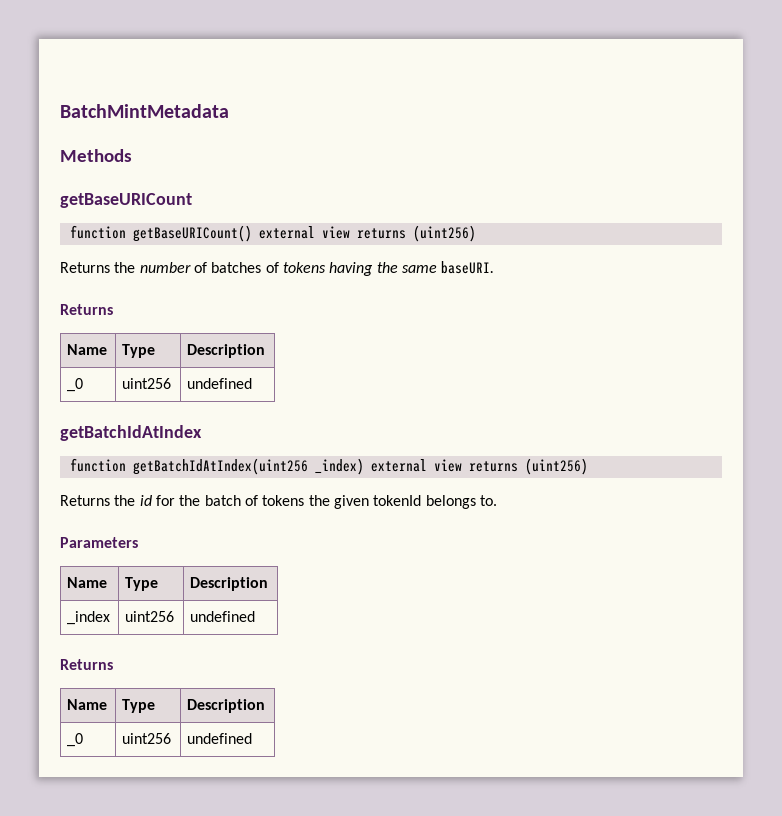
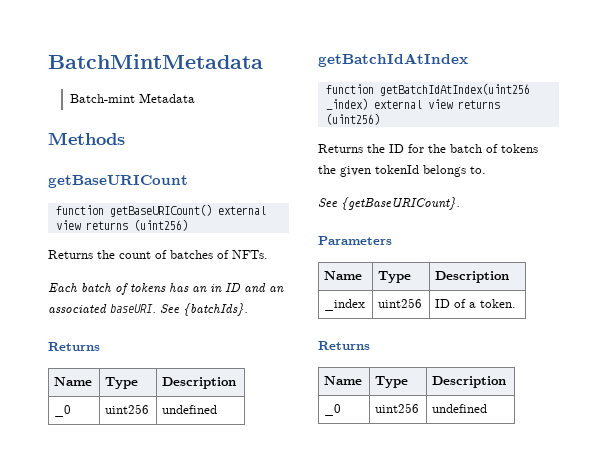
+ Batch-mint Metadata
- Returns the number of batches of tokens having the same baseURI.
+ Returns the count of batches of NFTs.
+ Each batch of tokens has an in ID and an associated baseURI. See {batchIds}.
- Returns the id for the batch of tokens the given tokenId belongs to.
+ Returns the ID for the batch of tokens the given tokenId belongs to.
+ See {getBaseURICount}.
- _index | uint256 | undefined
+ _index | uint256 | ID of a token.

